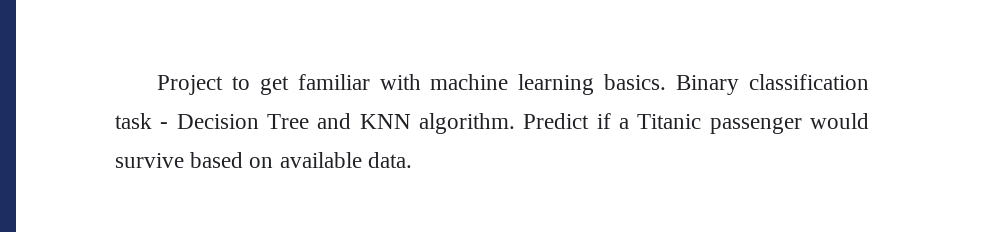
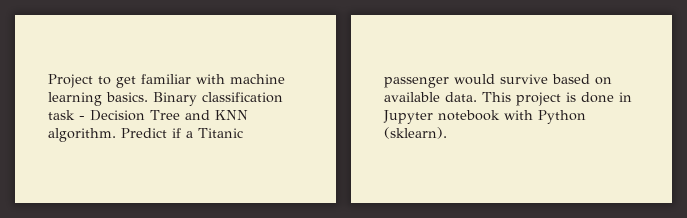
+ This project is done in Jupyter notebook with Python (sklearn).

